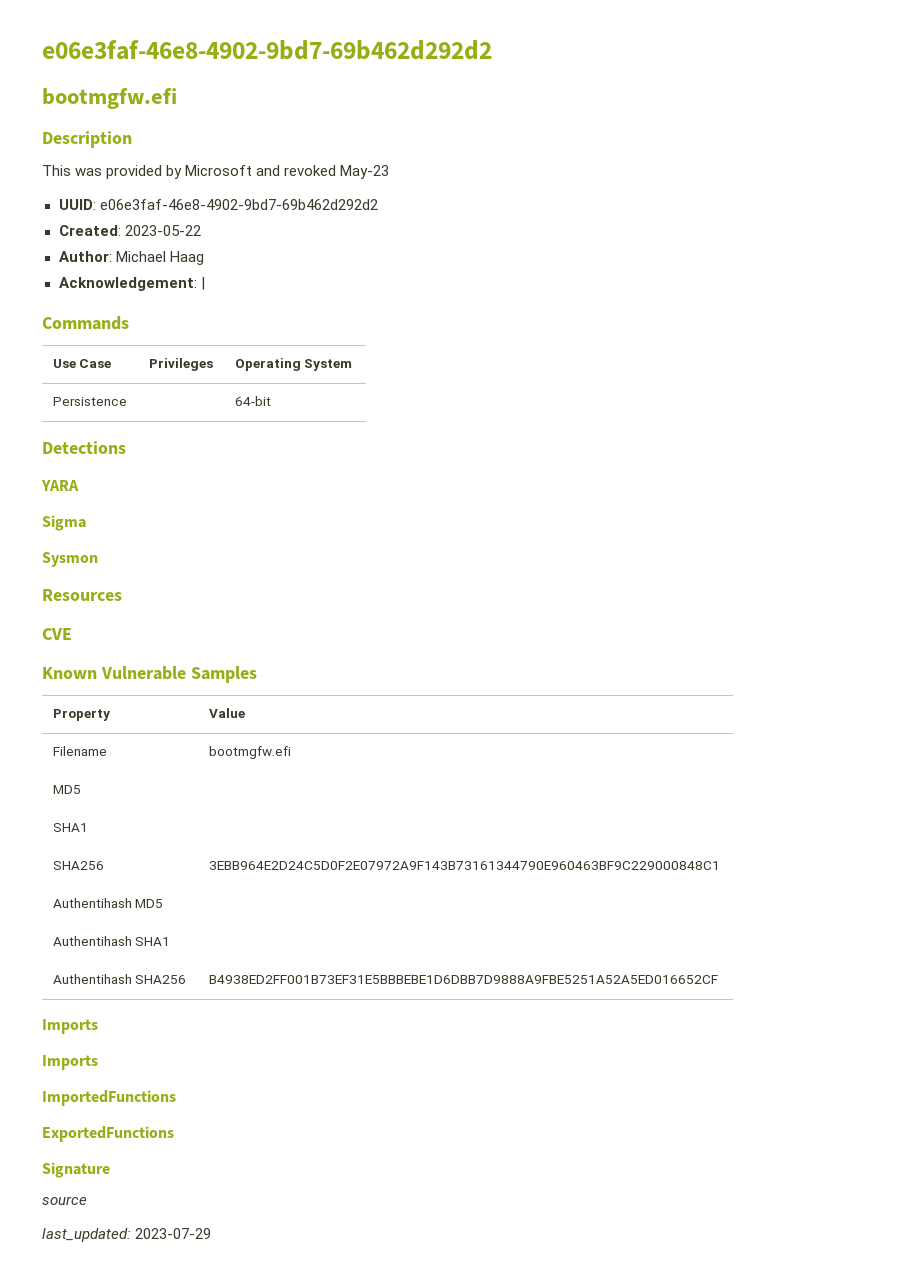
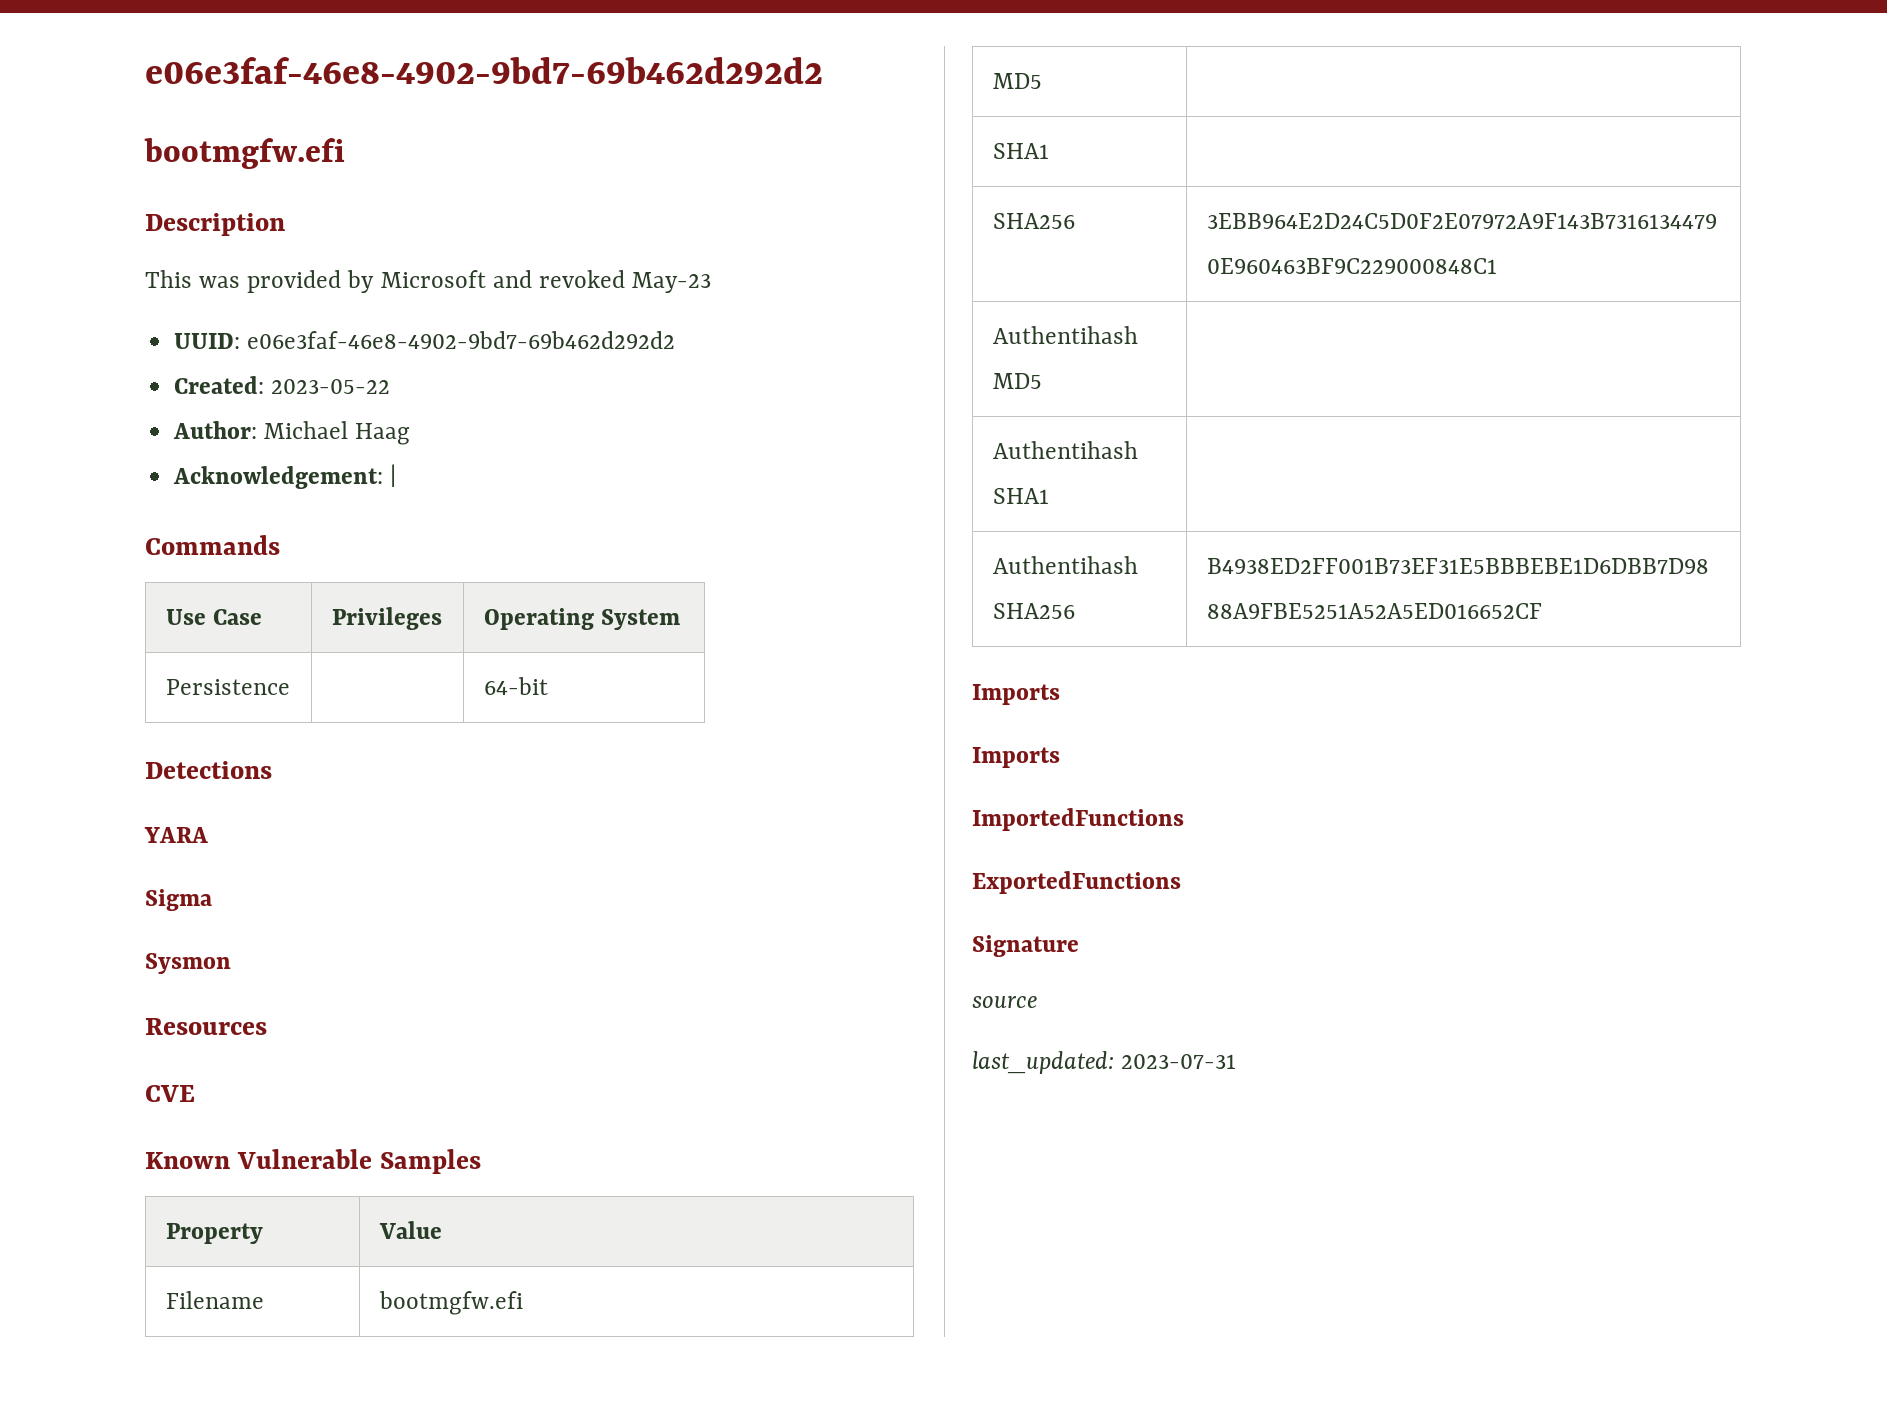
- last_updated: 2023-07-29
+ last_updated: 2023-07-31

